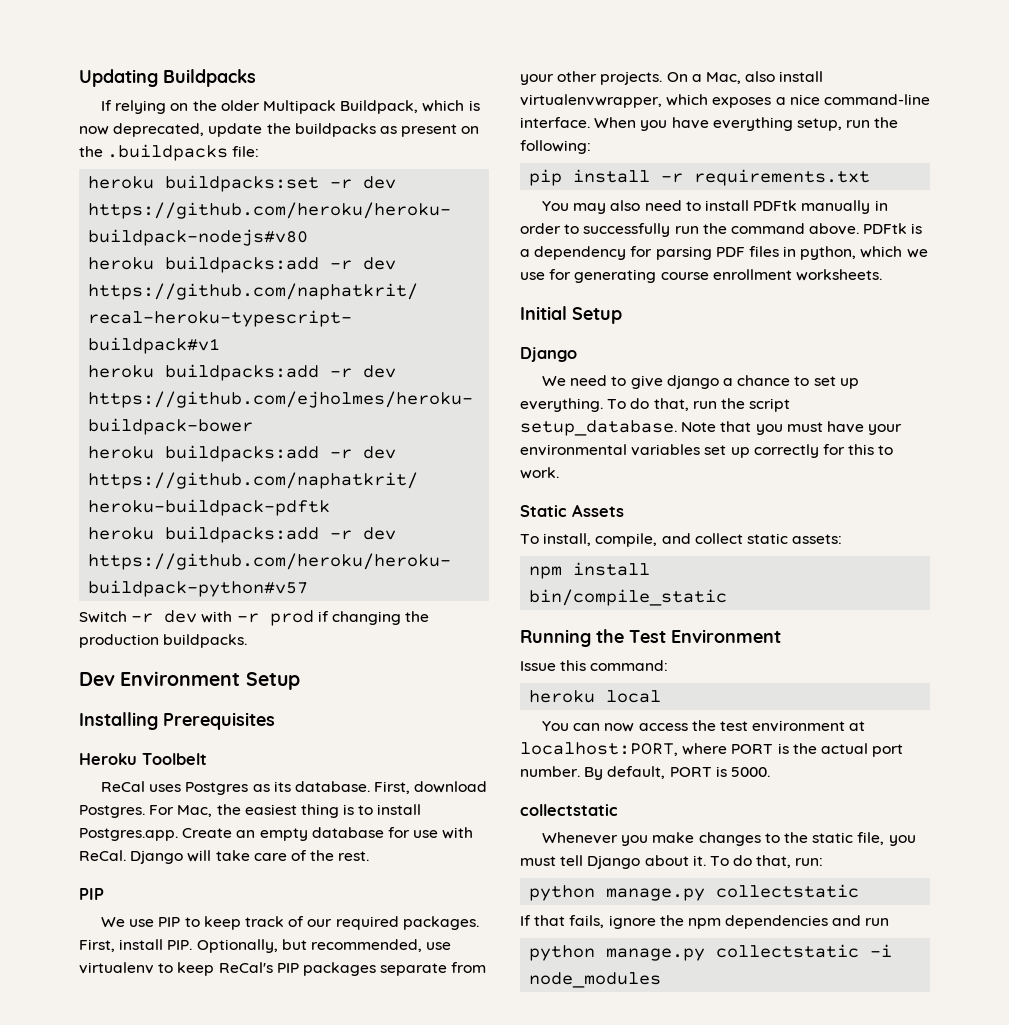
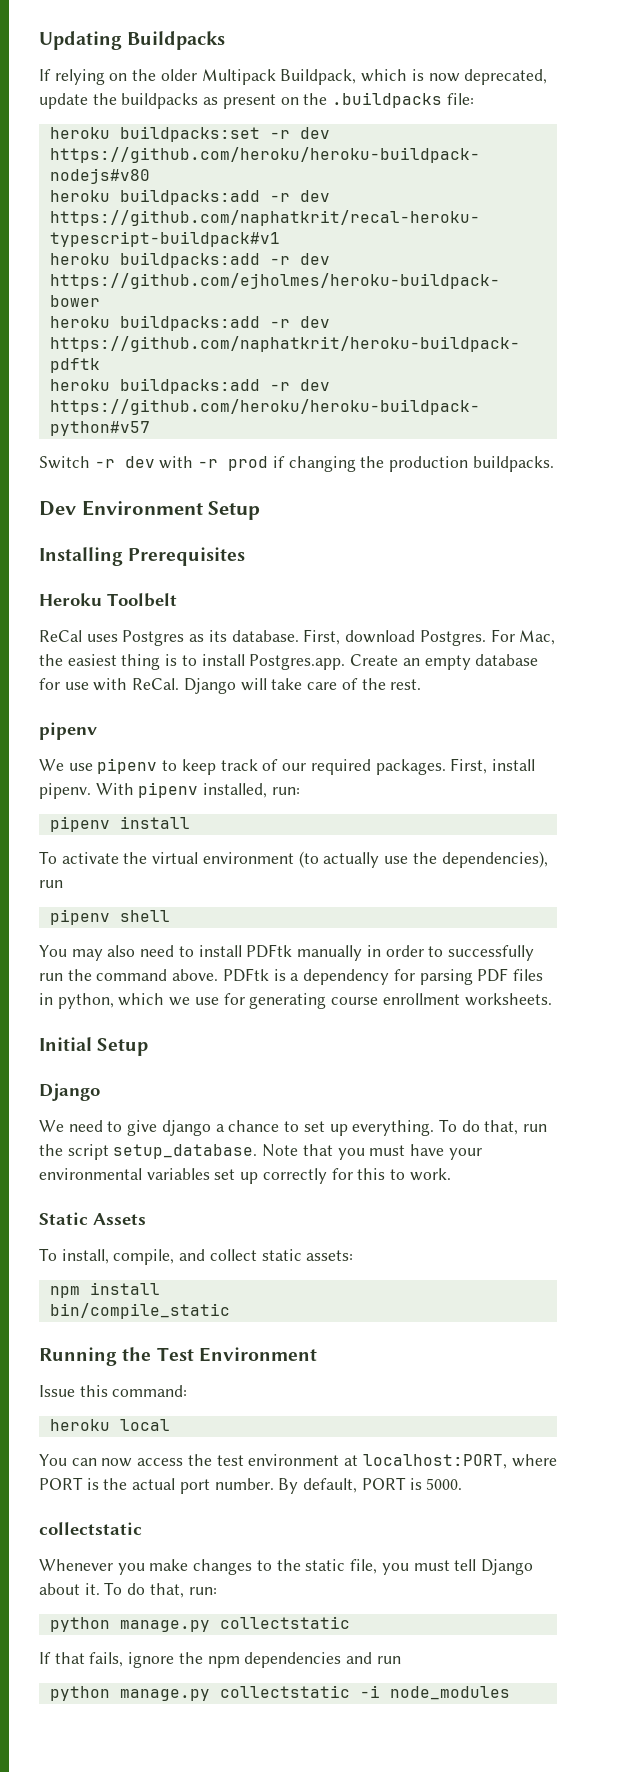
  Django will take care of the rest.
- PIP
+ pipenv
- We use PIP to keep track of our required packages.
+ We use pipenv to keep track of our required packages.
- First, install PIP. Optionally, but recommended, use virtualenv to keep ReCal's PIP packages separate from your other projects. On a Mac, also install virtualenvwrapper, which exposes a nice command-line interface. When you have everything setup, run the following:
- pip install -r requirements.txt
+ First, install pipenv. With pipenv installed, run:
+ pipenv install
+ To activate the virtual environment (to actually use the dependencies), run
+ pipenv shell

